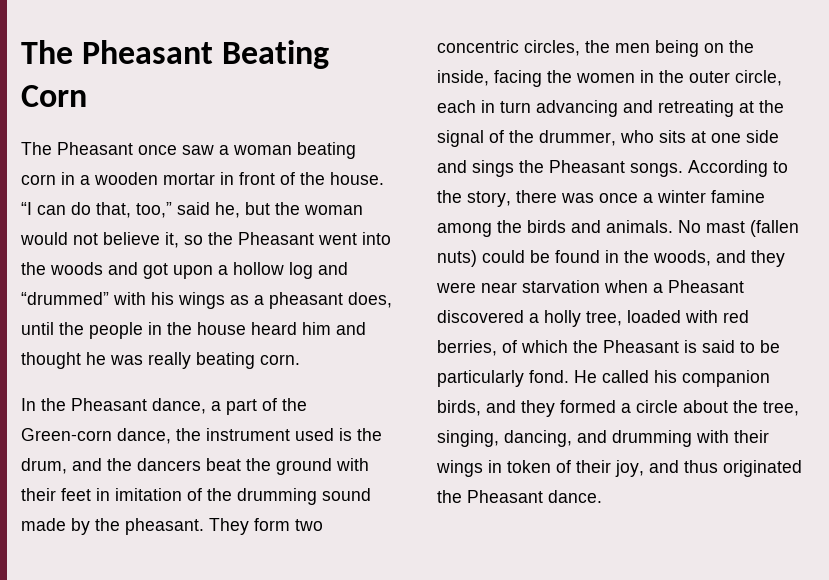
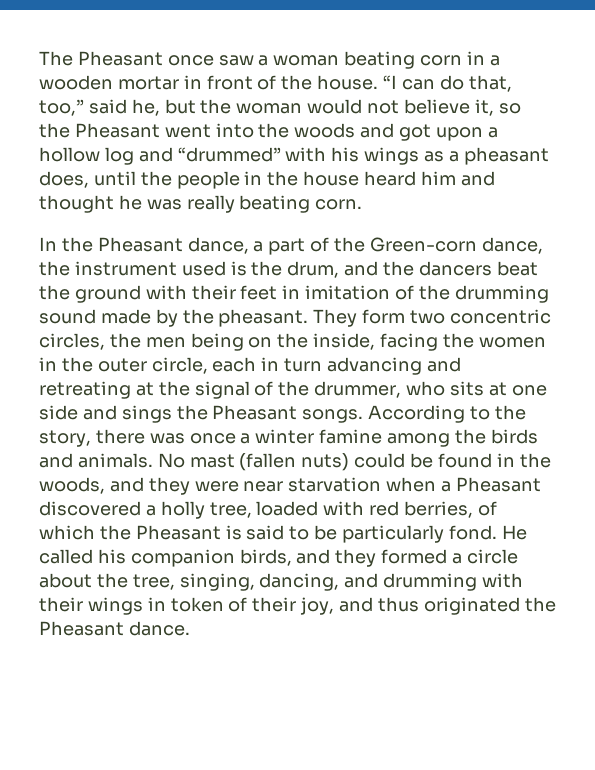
- The Pheasant Beating Corn

